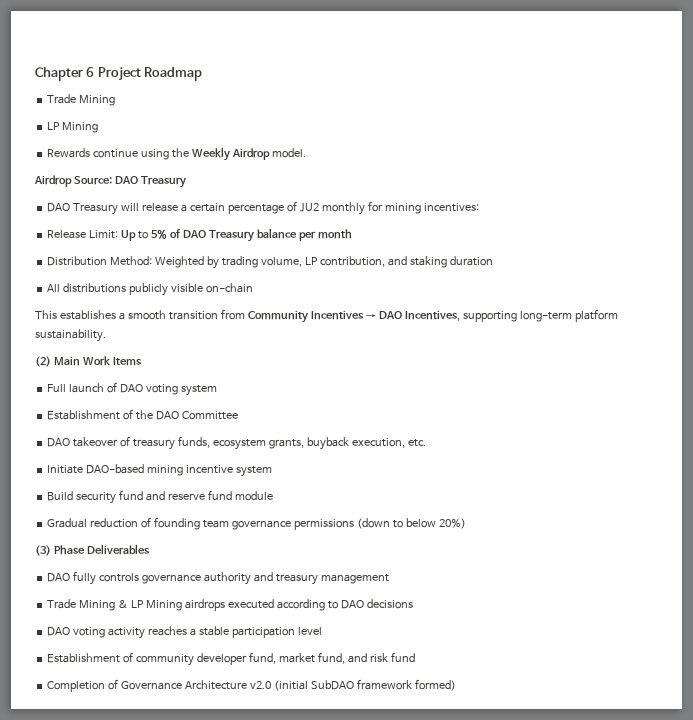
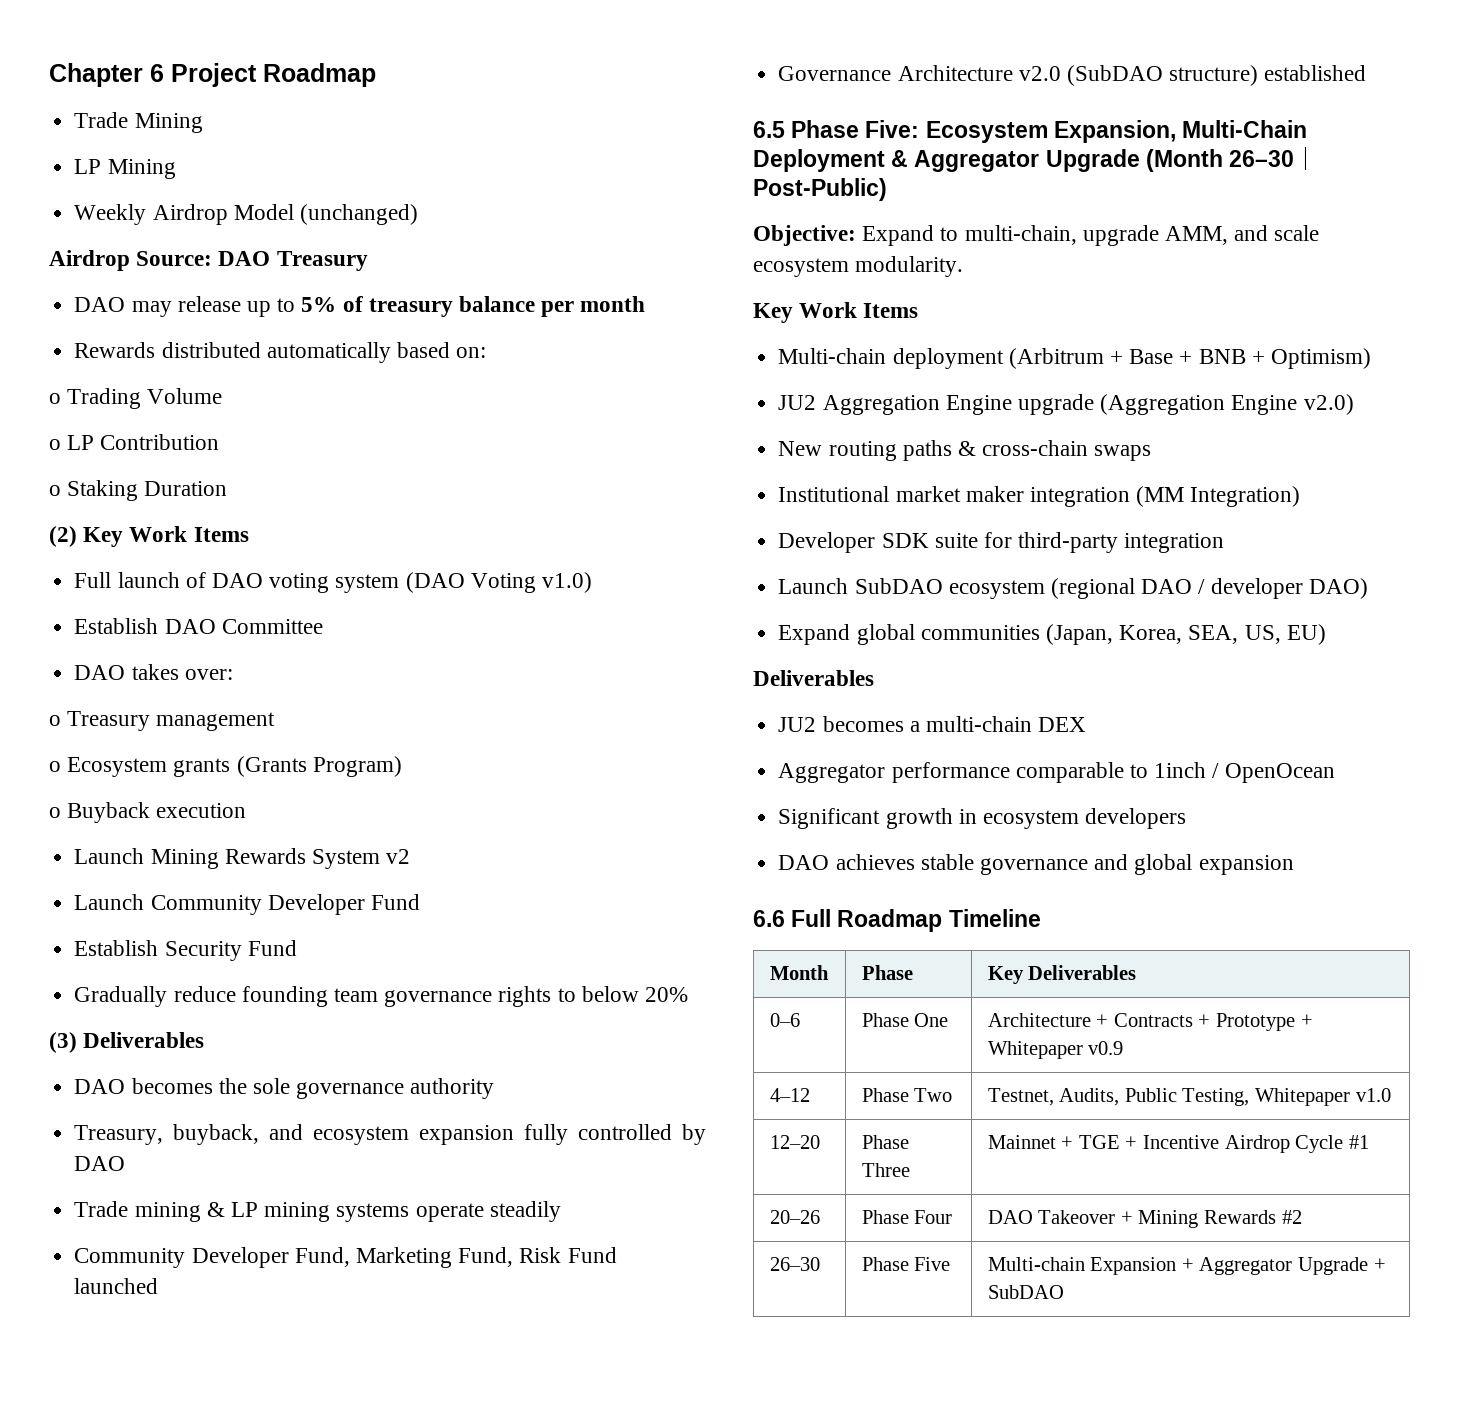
- Rewards continue using the Weekly Airdrop model.
+ Weekly Airdrop Model (unchanged)
- DAO Treasury will release a certain percentage of JU2 monthly for mining incentives:
- Release Limit: Up to 5% of DAO Treasury balance per month
+ DAO may release up to 5% of treasury balance per month
- Distribution Method: Weighted by trading volume, LP contribution, and staking duration
- All distributions publicly visible on-chain
- This establishes a smooth transition from Community Incentives → DAO Incentives, supporting long-term platform sustainability.
+ Rewards distributed automatically based on:
+ o Trading Volume
+ o LP Contribution
+ o Staking Duration
- (2) Main Work Items
+ (2) Key Work Items
- Full launch of DAO voting system
- Establishment of the DAO Committee
+ Full launch of DAO voting system (DAO Voting v1.0)
+ Establish DAO Committee
- DAO takeover of treasury funds, ecosystem grants, buyback execution, etc.
- Initiate DAO-based mining incentive system
- Build security fund and reserve fund module
- Gradual reduction of founding team governance permissions (down to below 20%)
+ DAO takes over:
+ o Treasury management
+ o Ecosystem grants (Grants Program)
+ o Buyback execution
+ Launch Mining Rewards System v2
+ Launch Community Developer Fund
+ Establish Security Fund
+ Gradually reduce founding team governance rights to below 20%
- (3) Phase Deliverables
+ (3) Deliverables
- DAO fully controls governance authority and treasury management
- Trade Mining & LP Mining airdrops executed according to DAO decisions
- DAO voting activity reaches a stable participation level
- Establishment of community developer fund, market fund, and risk fund
- Completion of Governance Architecture v2.0 (initial SubDAO framework formed)
+ DAO becomes the sole governance authority
+ Treasury, buyback, and ecosystem expansion fully controlled by DAO
+ Trade mining & LP mining systems operate steadily
+ Community Developer Fund, Marketing Fund, Risk Fund launched
+ Governance Architecture v2.0 (SubDAO structure) established
+ 6.5 Phase Five: Ecosystem Expansion, Multi-Chain Deployment & Aggregator Upgrade (Month 26–30｜Post-Public)
+ Objective: Expand to multi-chain, upgrade AMM, and scale ecosystem modularity.
+ Key Work Items
+ Multi-chain deployment (Arbitrum + Base + BNB + Optimism)
+ JU2 Aggregation Engine upgrade (Aggregation Engine v2.0)
+ New routing paths & cross-chain swaps
+ Institutional market maker integration (MM Integration)
+ Developer SDK suite for third-party integration
+ Launch SubDAO ecosystem (regional DAO / developer DAO)
+ Expand global communities (Japan, Korea, SEA, US, EU)
+ Deliverables
+ JU2 becomes a multi-chain DEX
+ Aggregator performance comparable to 1inch / OpenOcean
+ Significant growth in ecosystem developers
+ DAO achieves stable governance and global expansion
+ 6.6 Full Roadmap Timeline
+ Month | Phase | Key Deliverables
+ 0–6 | Phase One | Architecture + Contracts + Prototype + Whitepaper v0.9
+ 4–12 | Phase Two | Testnet, Audits, Public Testing, Whitepaper v1.0
+ 12–20 | Phase Three | Mainnet + TGE + Incentive Airdrop Cycle #1
+ 20–26 | Phase Four | DAO Takeover + Mining Rewards #2
+ 26–30 | Phase Five | Multi-chain Expansion + Aggregator Upgrade + SubDAO

